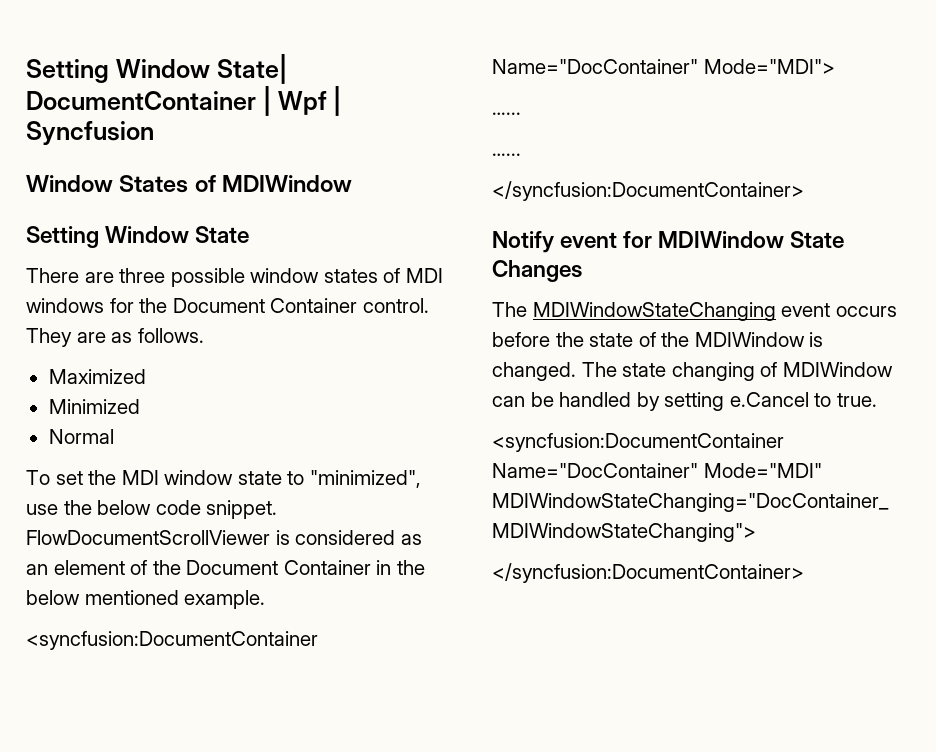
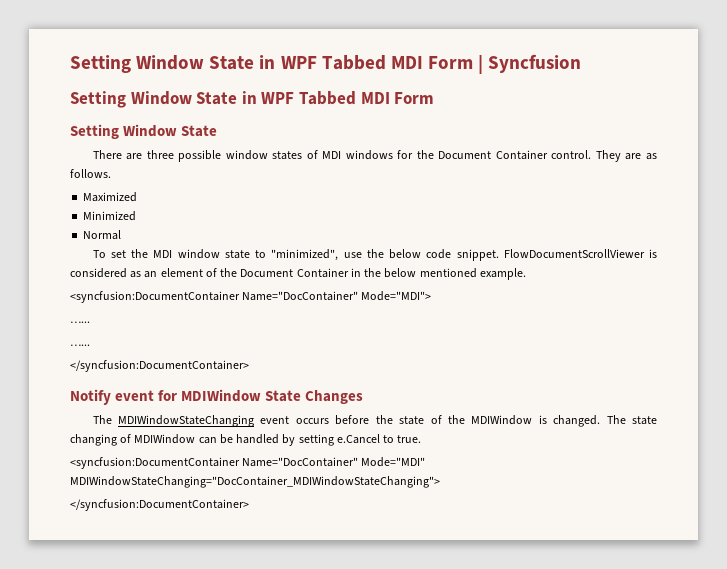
- Setting Window State| DocumentContainer | Wpf | Syncfusion
- Window States of MDIWindow
+ Setting Window State in WPF Tabbed MDI Form | Syncfusion
+ Setting Window State in WPF Tabbed MDI Form

